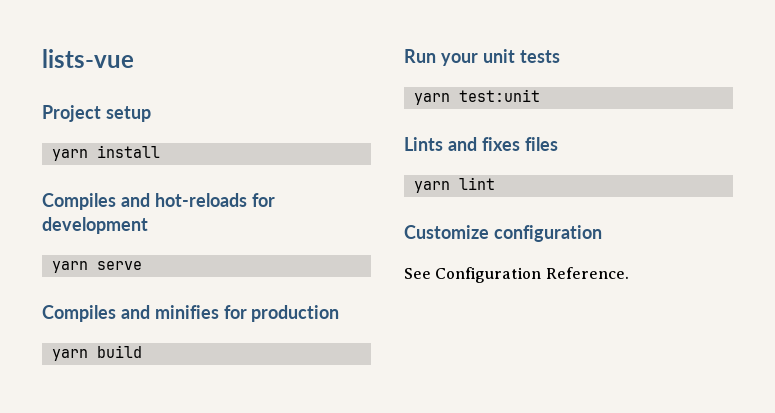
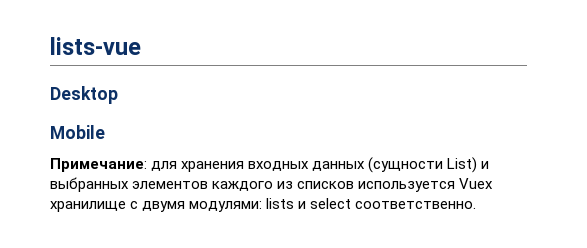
- Project setup
- yarn install
- Compiles and hot-reloads for development
- yarn serve
- Compiles and minifies for production
- yarn build
- Run your unit tests
- yarn test:unit
- Lints and fixes files
- yarn lint
- Customize configuration
- See Configuration Reference.
+ Desktop
+ Mobile
+ Примечание: для хранения входных данных (сущности List) и выбранных элементов каждого из списков используется Vuex хранилище с двумя модулями: lists и select соответственно.

